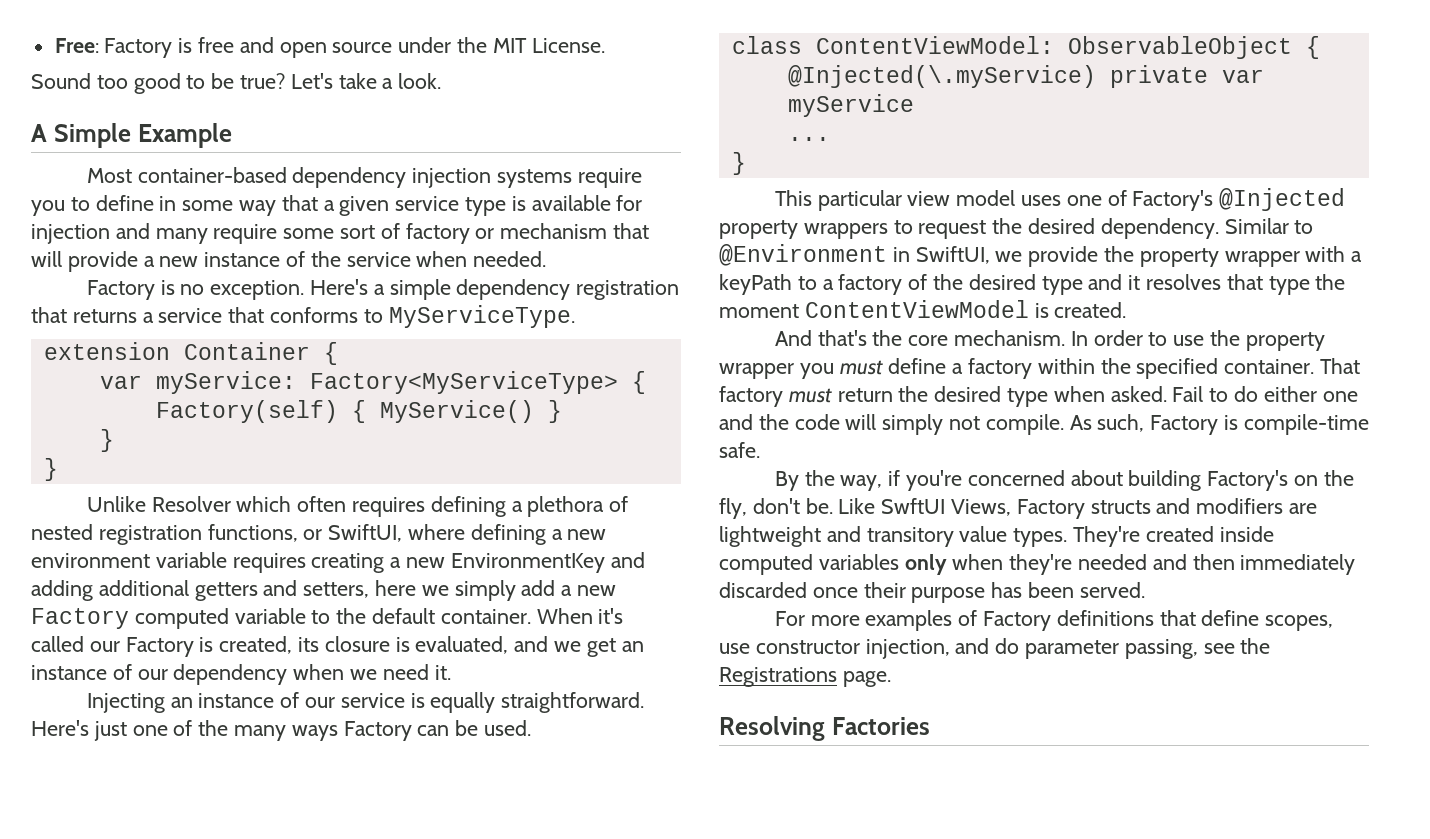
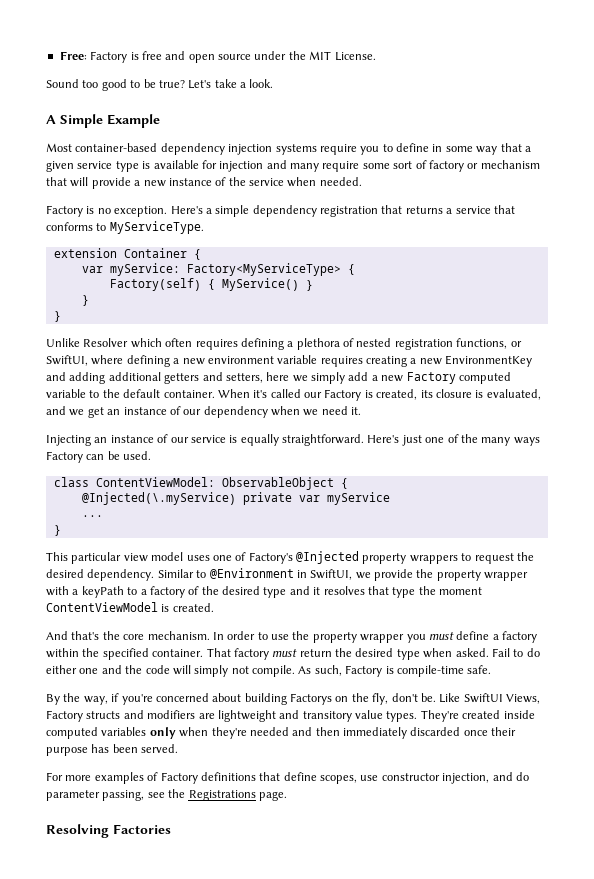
- By the way, if you're concerned about building Factory's on the fly, don't be.
+ By the way, if you're concerned about building Factorys on the fly, don't be.
- Like SwftUI Views, Factory structs and modifiers are lightweight and transitory value types.
+ Like SwiftUI Views, Factory structs and modifiers are lightweight and transitory value types.

